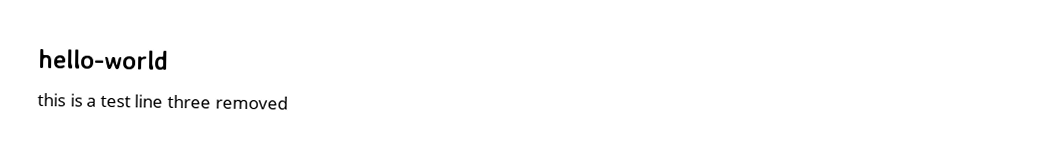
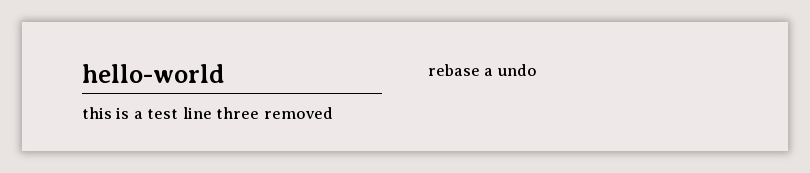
- this is a test line three removed
+ this is a test line three removed rebase a undo

